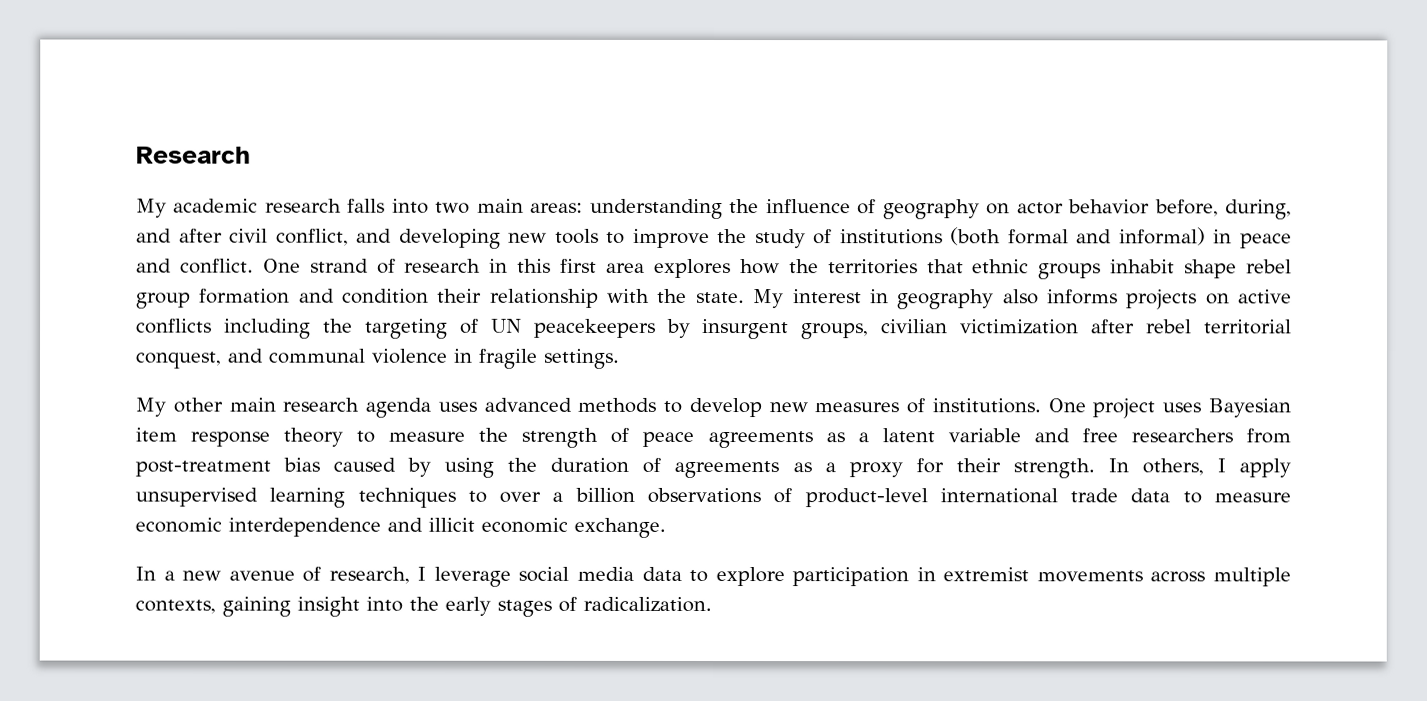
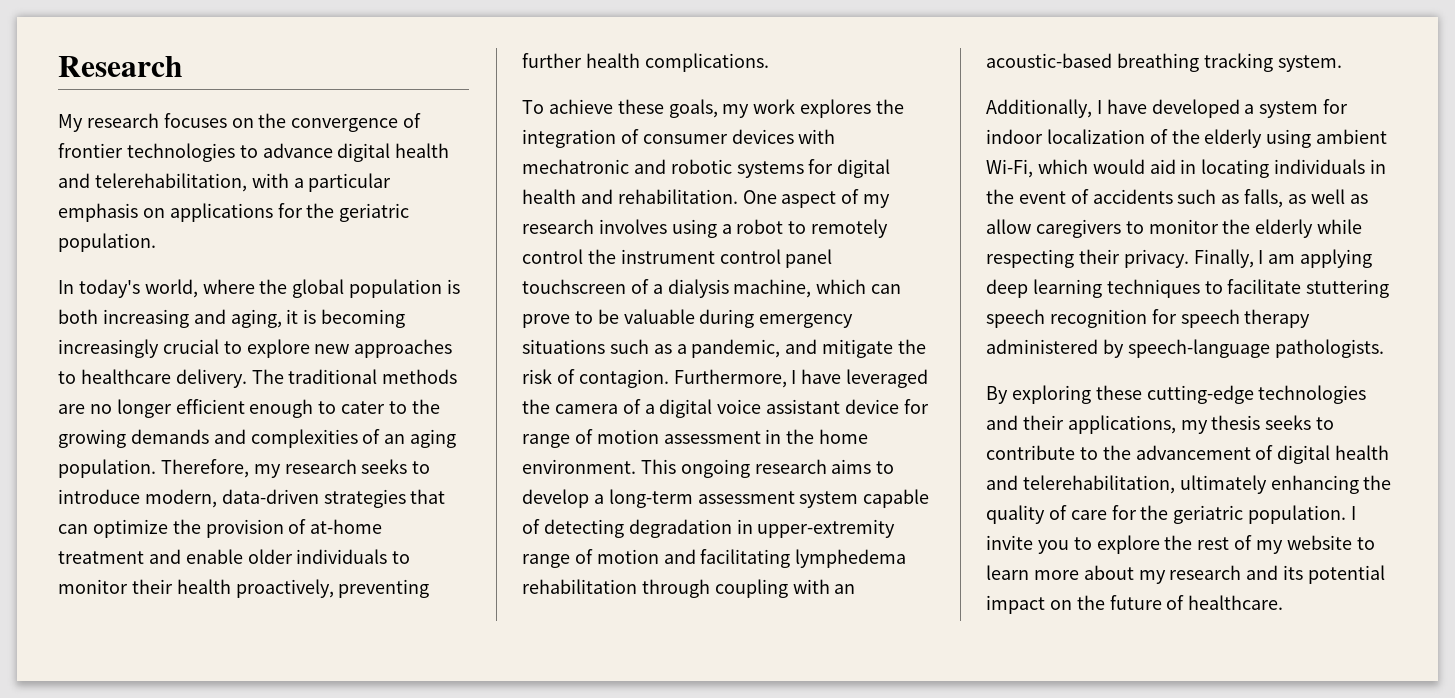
- My academic research falls into two main areas: understanding the influence of geography on actor behavior before, during, and after civil conflict, and developing new tools to improve the study of institutions (both formal and informal) in peace and conflict. One strand of research in this first area explores how the territories that ethnic groups inhabit shape rebel group formation and condition their relationship with the state. My interest in geography also informs projects on active conflicts including the targeting of UN peacekeepers by insurgent groups, civilian victimization after rebel territorial conquest, and communal violence in fragile settings.
- My other main research agenda uses advanced methods to develop new measures of institutions. One project uses Bayesian item response theory to measure the strength of peace agreements as a latent variable and free researchers from post-treatment bias caused by using the duration of agreements as a proxy for their strength. In others, I apply unsupervised learning techniques to over a billion observations of product-level international trade data to measure economic interdependence and illicit economic exchange.
- In a new avenue of research, I leverage social media data to explore participation in extremist movements across multiple contexts, gaining insight into the early stages of radicalization.
+ My research focuses on the convergence of frontier technologies to advance digital health and telerehabilitation, with a particular emphasis on applications for the geriatric population.
+ In today's world, where the global population is both increasing and aging, it is becoming increasingly crucial to explore new approaches to healthcare delivery. The traditional methods are no longer efficient enough to cater to the growing demands and complexities of an aging population. Therefore, my research seeks to introduce modern, data-driven strategies that can optimize the provision of at-home treatment and enable older individuals to monitor their health proactively, preventing further health complications.
+ To achieve these goals, my work explores the integration of consumer devices with mechatronic and robotic systems for digital health and rehabilitation. One aspect of my research involves using a robot to remotely control the instrument control panel touchscreen of a dialysis machine, which can prove to be valuable during emergency situations such as a pandemic, and mitigate the risk of contagion. Furthermore, I have leveraged the camera of a digital voice assistant device for range of motion assessment in the home environment. This ongoing research aims to develop a long-term assessment system capable of detecting degradation in upper-extremity range of motion and facilitating lymphedema rehabilitation through coupling with an acoustic-based breathing tracking system.
+ Additionally, I have developed a system for indoor localization of the elderly using ambient Wi-Fi, which would aid in locating individuals in the event of accidents such as falls, as well as allow caregivers to monitor the elderly while respecting their privacy. Finally, I am applying deep learning techniques to facilitate stuttering speech recognition for speech therapy administered by speech-language pathologists.
+ By exploring these cutting-edge technologies and their applications, my thesis seeks to contribute to the advancement of digital health and telerehabilitation, ultimately enhancing the quality of care for the geriatric population. I invite you to explore the rest of my website to learn more about my research and its potential impact on the future of healthcare.

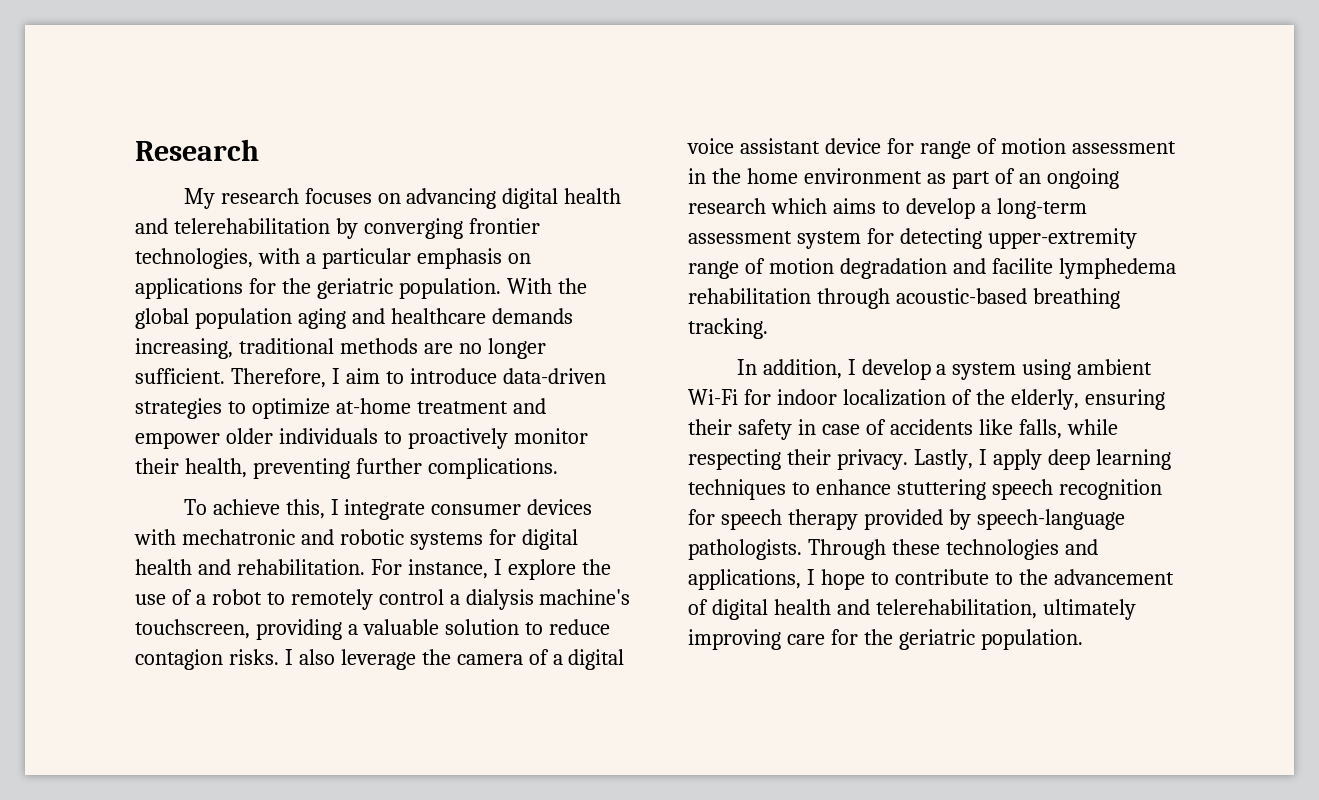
- My research focuses on the convergence of frontier technologies to advance digital health and telerehabilitation, with a particular emphasis on applications for the geriatric population.
- In today's world, where the global population is both increasing and aging, it is becoming increasingly crucial to explore new approaches to healthcare delivery. The traditional methods are no longer efficient enough to cater to the growing demands and complexities of an aging population. Therefore, my research seeks to introduce modern, data-driven strategies that can optimize the provision of at-home treatment and enable older individuals to monitor their health proactively, preventing further health complications.
+ My research focuses on advancing digital health and telerehabilitation by converging frontier technologies, with a particular emphasis on applications for the geriatric population. With the global population aging and healthcare demands increasing, traditional methods are no longer sufficient. Therefore, I aim to introduce data-driven strategies to optimize at-home treatment and empower older individuals to proactively monitor their health, preventing further complications.
- To achieve these goals, my work explores the integration of consumer devices with mechatronic and robotic systems for digital health and rehabilitation.
+ To achieve this, I integrate consumer devices with mechatronic and robotic systems for digital health and rehabilitation.
- One aspect of my research involves using a robot to remotely control the instrument control panel touchscreen of a dialysis machine, which can prove to be valuable during emergency situations such as a pandemic, and mitigate the risk of contagion. Furthermore, I have leveraged the camera of a digital voice assistant device for range of motion assessment in the home environment. This ongoing research aims to develop a long-term assessment system capable of detecting degradation in upper-extremity range of motion and facilitating lymphedema rehabilitation through coupling with an acoustic-based breathing tracking system.
- Additionally, I have developed a system for indoor localization of the elderly using ambient Wi-Fi, which would aid in locating individuals in the event of accidents such as falls, as well as allow caregivers to monitor the elderly while respecting their privacy. Finally, I am applying deep learning techniques to facilitate stuttering speech recognition for speech therapy administered by speech-language pathologists.
- By exploring these cutting-edge technologies and their applications, my thesis seeks to contribute to the advancement of digital health and telerehabilitation, ultimately enhancing the quality of care for the geriatric population. I invite you to explore the rest of my website to learn more about my research and its potential impact on the future of healthcare.
+ For instance, I explore the use of a robot to remotely control a dialysis machine's touchscreen, providing a valuable solution to reduce contagion risks. I also leverage the camera of a digital voice assistant device for range of motion assessment in the home environment as part of an ongoing research which aims to develop a long-term assessment system for detecting upper-extremity range of motion degradation and facilite lymphedema rehabilitation through acoustic-based breathing tracking.
+ In addition, I develop a system using ambient Wi-Fi for indoor localization of the elderly, ensuring their safety in case of accidents like falls, while respecting their privacy. Lastly, I apply deep learning techniques to enhance stuttering speech recognition for speech therapy provided by speech-language pathologists. Through these technologies and applications, I hope to contribute to the advancement of digital health and telerehabilitation, ultimately improving care for the geriatric population.

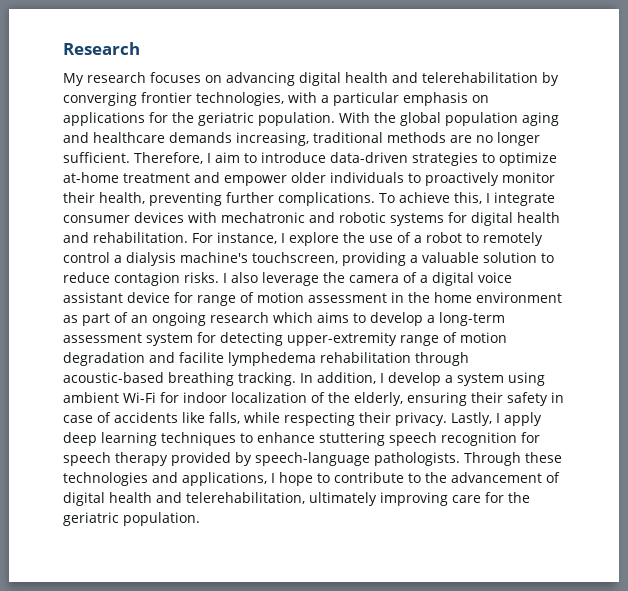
- Therefore, I aim to introduce data-driven strategies to optimize at-home treatment and empower older individuals to proactively monitor their health, preventing further complications.
- To achieve this, I integrate consumer devices with mechatronic and robotic systems for digital health and rehabilitation.
+ Therefore, I aim to introduce data-driven strategies to optimize at-home treatment and empower older individuals to proactively monitor their health, preventing further complications. To achieve this, I integrate consumer devices with mechatronic and robotic systems for digital health and rehabilitation.
- I also leverage the camera of a digital voice assistant device for range of motion assessment in the home environment as part of an ongoing research which aims to develop a long-term assessment system for detecting upper-extremity range of motion degradation and facilite lymphedema rehabilitation through acoustic-based breathing tracking.
- In addition, I develop a system using ambient Wi-Fi for indoor localization of the elderly, ensuring their safety in case of accidents like falls, while respecting their privacy.
+ I also leverage the camera of a digital voice assistant device for range of motion assessment in the home environment as part of an ongoing research which aims to develop a long-term assessment system for detecting upper-extremity range of motion degradation and facilite lymphedema rehabilitation through acoustic-based breathing tracking. In addition, I develop a system using ambient Wi-Fi for indoor localization of the elderly, ensuring their safety in case of accidents like falls, while respecting their privacy.

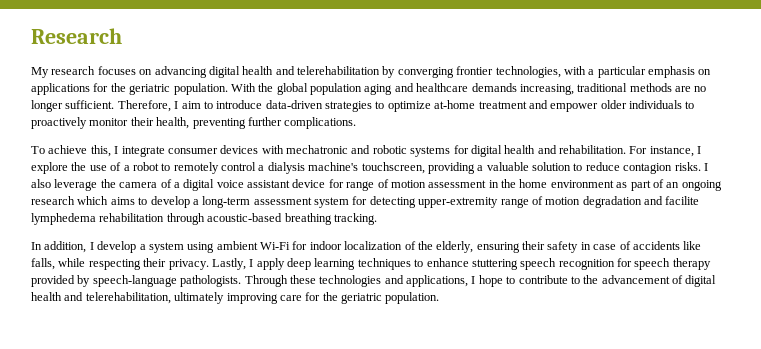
- Therefore, I aim to introduce data-driven strategies to optimize at-home treatment and empower older individuals to proactively monitor their health, preventing further complications. To achieve this, I integrate consumer devices with mechatronic and robotic systems for digital health and rehabilitation.
+ Therefore, I aim to introduce data-driven strategies to optimize at-home treatment and empower older individuals to proactively monitor their health, preventing further complications.
+ To achieve this, I integrate consumer devices with mechatronic and robotic systems for digital health and rehabilitation.
- I also leverage the camera of a digital voice assistant device for range of motion assessment in the home environment as part of an ongoing research which aims to develop a long-term assessment system for detecting upper-extremity range of motion degradation and facilite lymphedema rehabilitation through acoustic-based breathing tracking. In addition, I develop a system using ambient Wi-Fi for indoor localization of the elderly, ensuring their safety in case of accidents like falls, while respecting their privacy.
+ I also leverage the camera of a digital voice assistant device for range of motion assessment in the home environment as part of an ongoing research which aims to develop a long-term assessment system for detecting upper-extremity range of motion degradation and facilite lymphedema rehabilitation through acoustic-based breathing tracking.
+ In addition, I develop a system using ambient Wi-Fi for indoor localization of the elderly, ensuring their safety in case of accidents like falls, while respecting their privacy.

